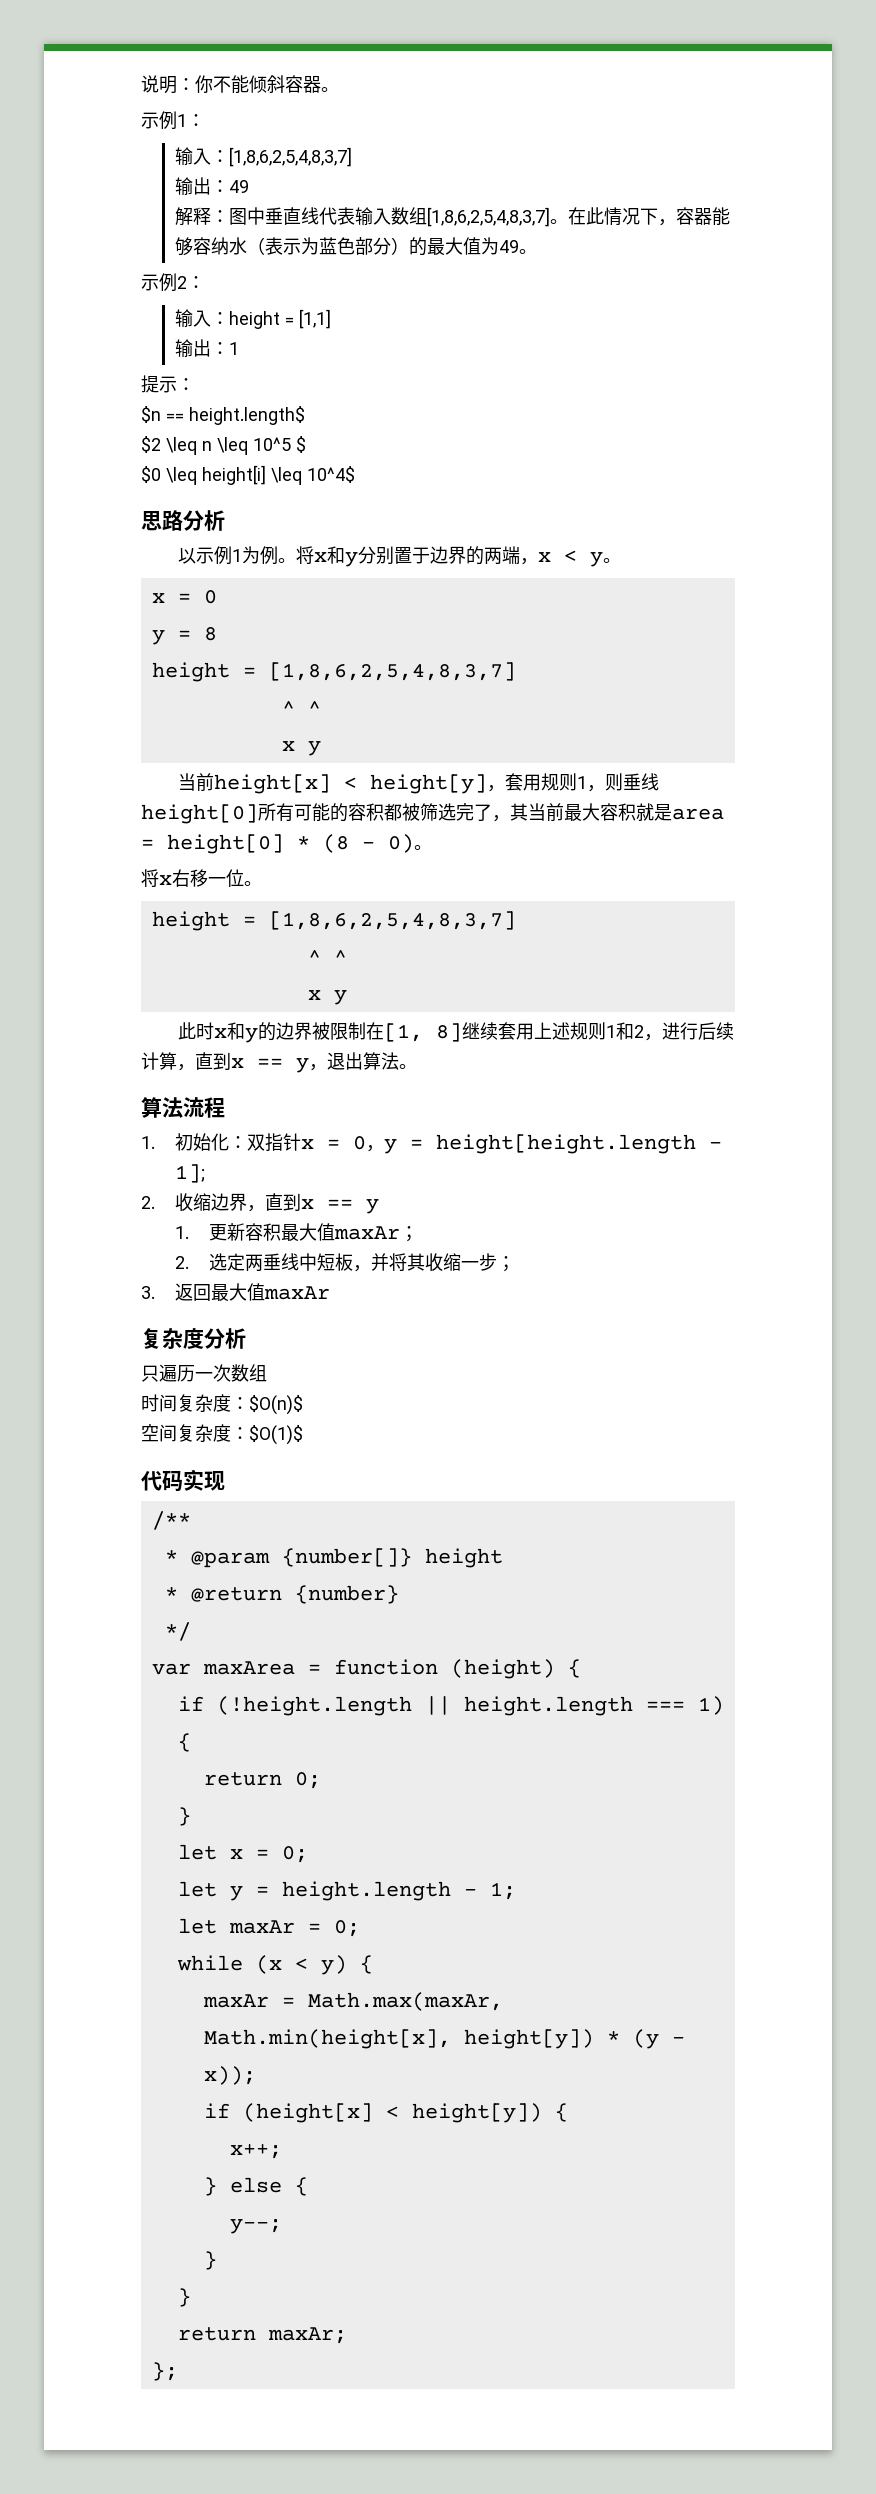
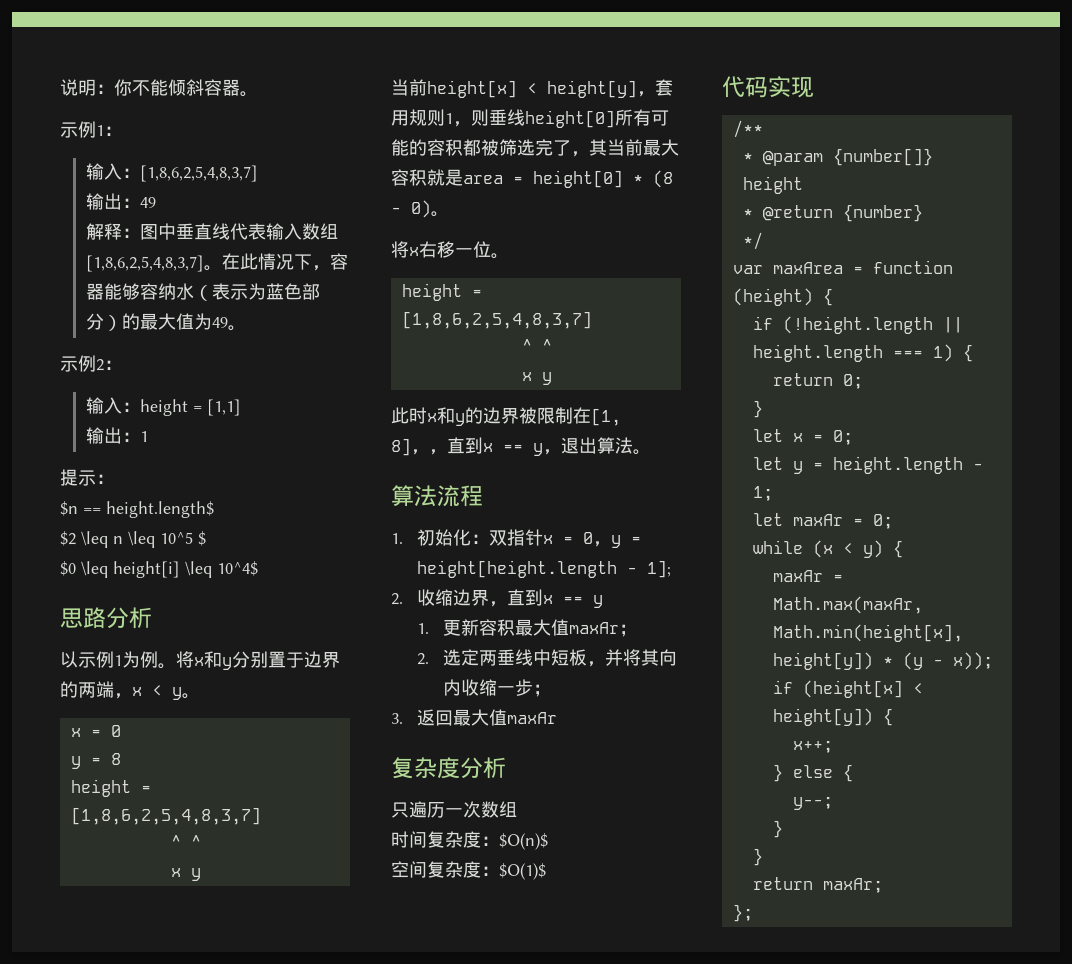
- 此时x和y的边界被限制在[1, 8]继续套用上述规则1和2，进行后续计算，直到x == y，退出算法。
+ 此时x和y的边界被限制在[1, 8]，，直到x == y，退出算法。
- 2.选定两垂线中短板，并将其收缩一步；
+ 2.选定两垂线中短板，并将其向内收缩一步；

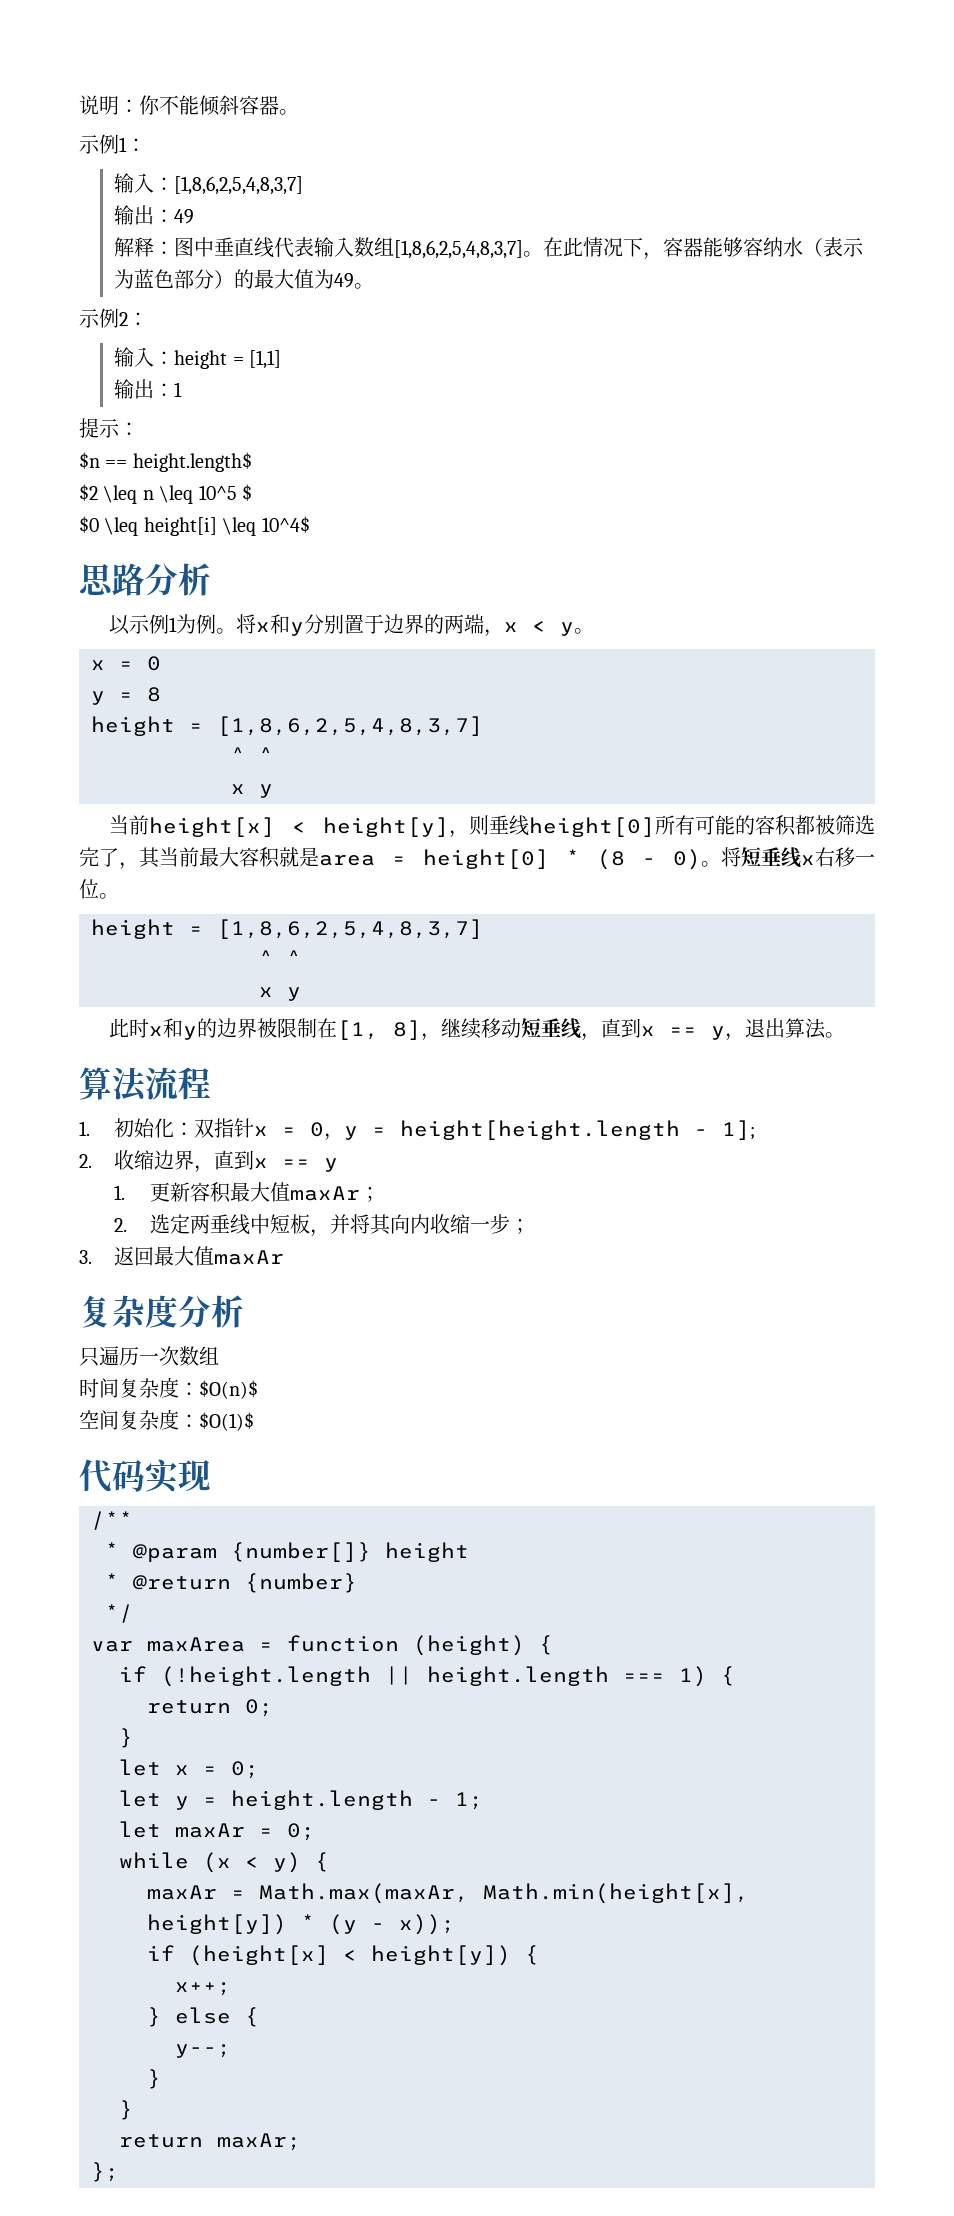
- 当前height[x] < height[y]，套用规则1，则垂线height[0]所有可能的容积都被筛选完了，其当前最大容积就是area = height[0] * (8 - 0)。
- 将x右移一位。
+ 当前height[x] < height[y]，则垂线height[0]所有可能的容积都被筛选完了，其当前最大容积就是area = height[0] * (8 - 0)。将短垂线x右移一位。
- 此时x和y的边界被限制在[1, 8]，，直到x == y，退出算法。
+ 此时x和y的边界被限制在[1, 8]，继续移动短垂线，直到x == y，退出算法。

